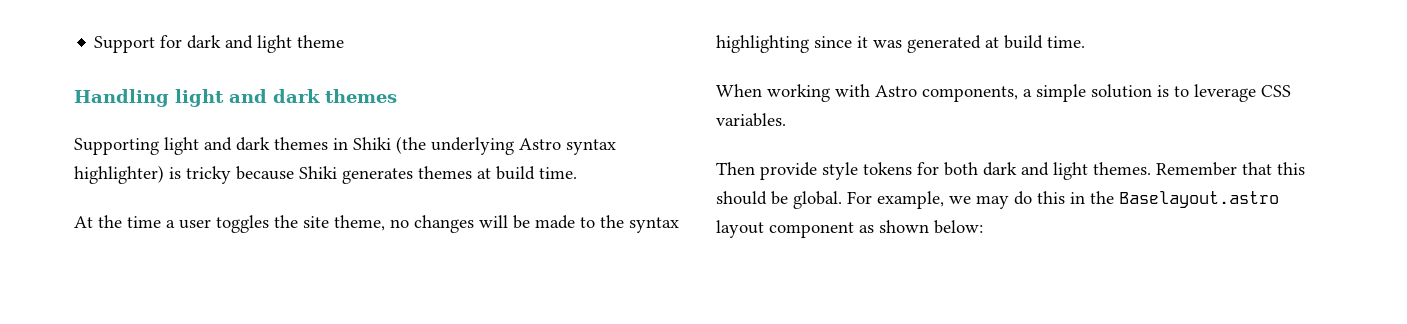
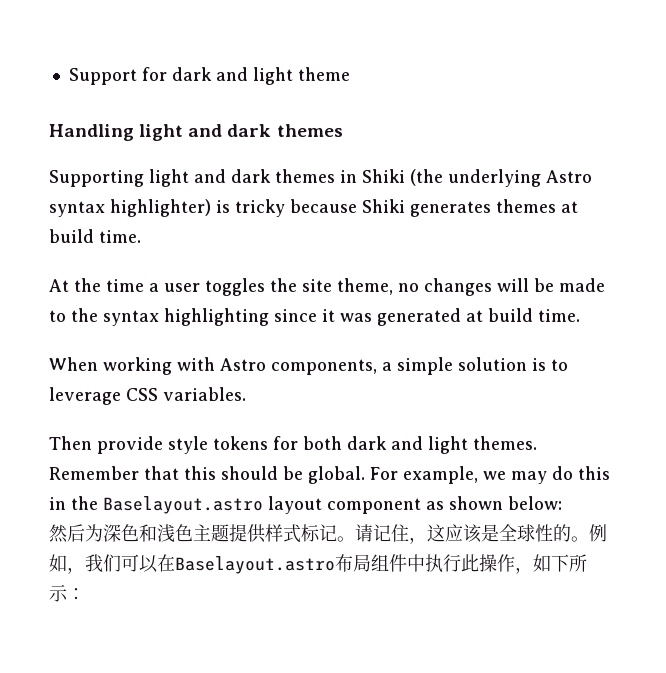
+ 然后为深色和浅色主题提供样式标记。请记住，这应该是全球性的。例如，我们可以在Baselayout.astro布局组件中执行此操作，如下所示：

